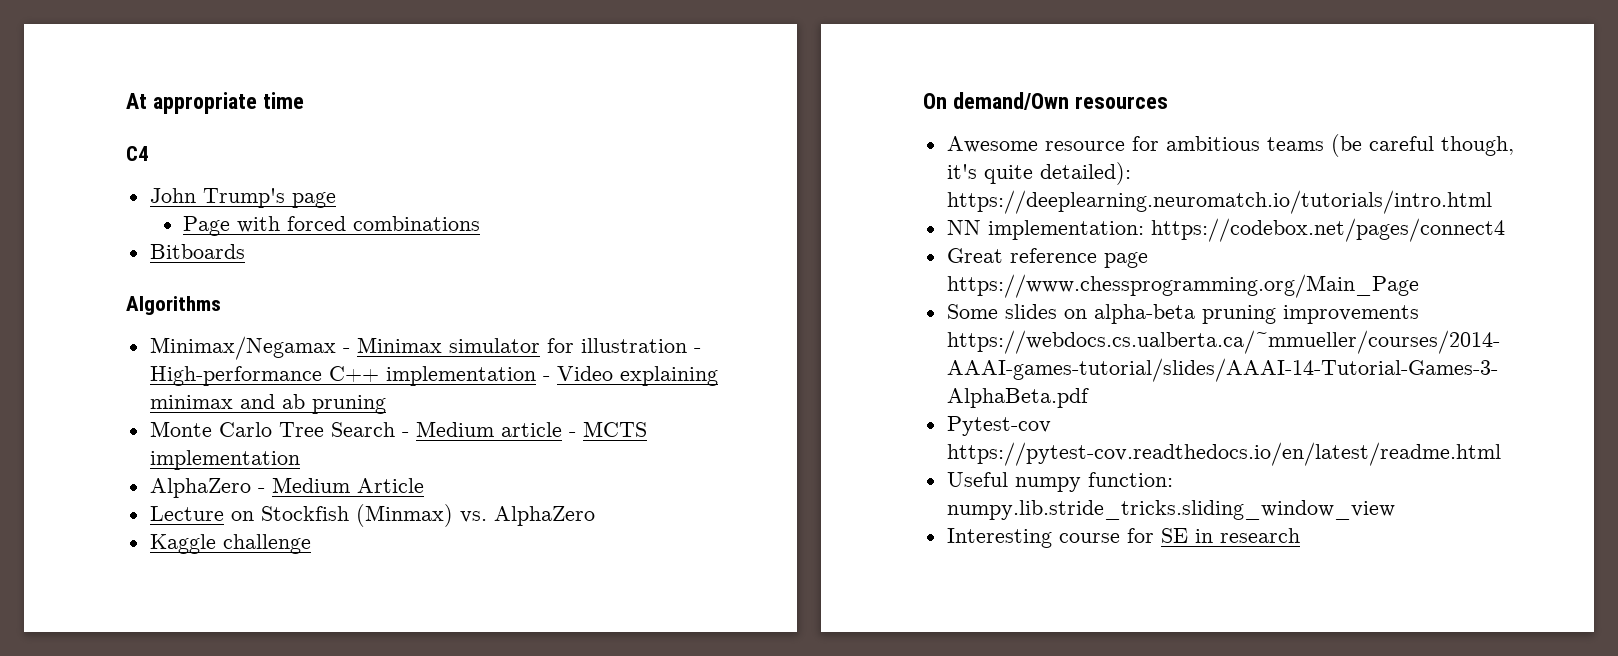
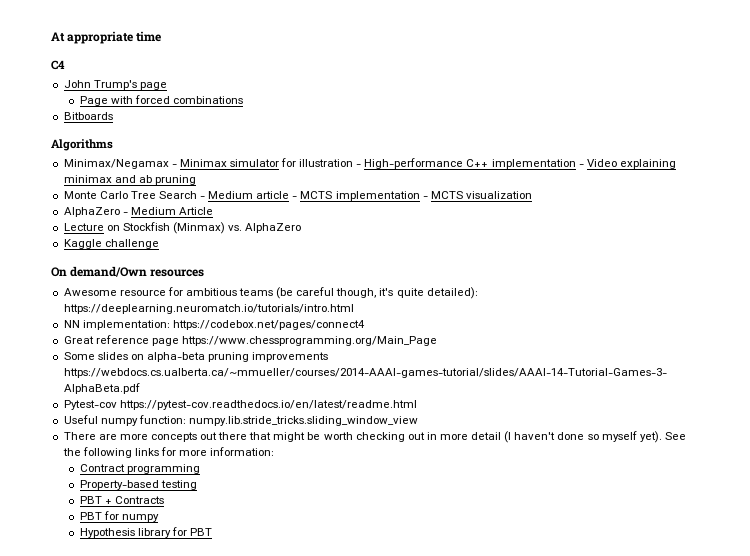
- Monte Carlo Tree Search - Medium article - MCTS implementation
+ Monte Carlo Tree Search - Medium article - MCTS implementation - MCTS visualization
- Interesting course for SE in research
+ There are more concepts out there that might be worth checking out in more detail (I haven't done so myself yet). See the following links for more information:
+ Contract programming
+ Property-based testing
+ PBT + Contracts
+ PBT for numpy
+ Hypothesis library for PBT

